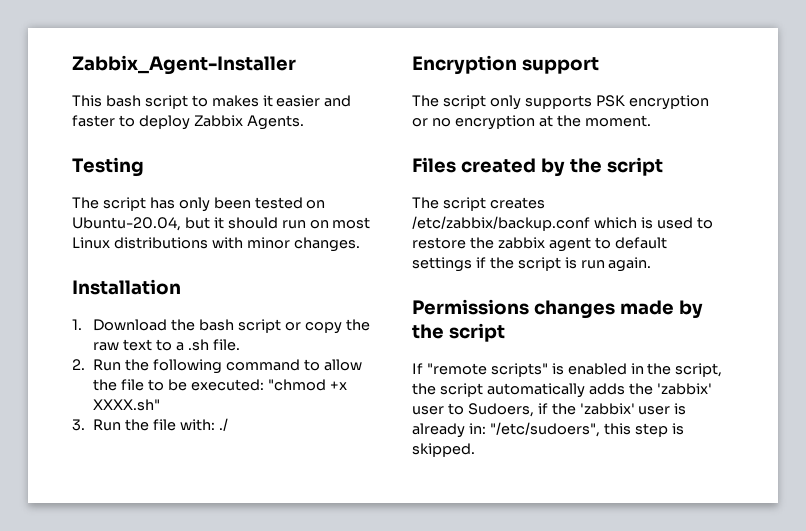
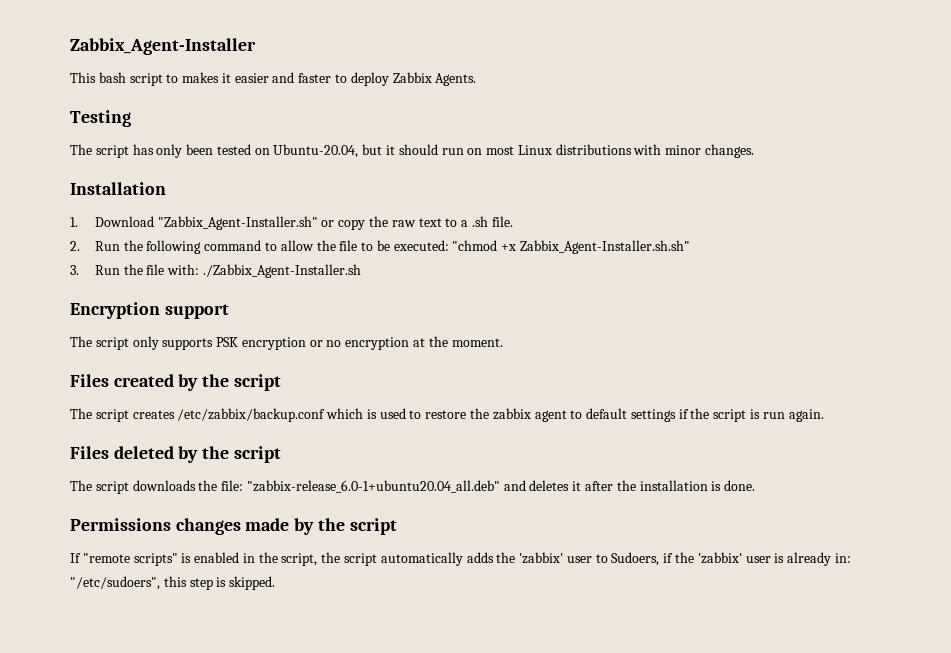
- 1. Download the bash script or copy the raw text to a .sh file.
+ 1. Download "Zabbix_Agent-Installer.sh" or copy the raw text to a .sh file.
- 2. Run the following command to allow the file to be executed: "chmod +x XXXX.sh"
+ 2. Run the following command to allow the file to be executed: "chmod +x Zabbix_Agent-Installer.sh.sh"
- 3. Run the file with: ./
+ 3. Run the file with: ./Zabbix_Agent-Installer.sh
+ Files deleted by the script
+ The script downloads the file: "zabbix-release_6.0-1+ubuntu20.04_all.deb" and deletes it after the installation is done.

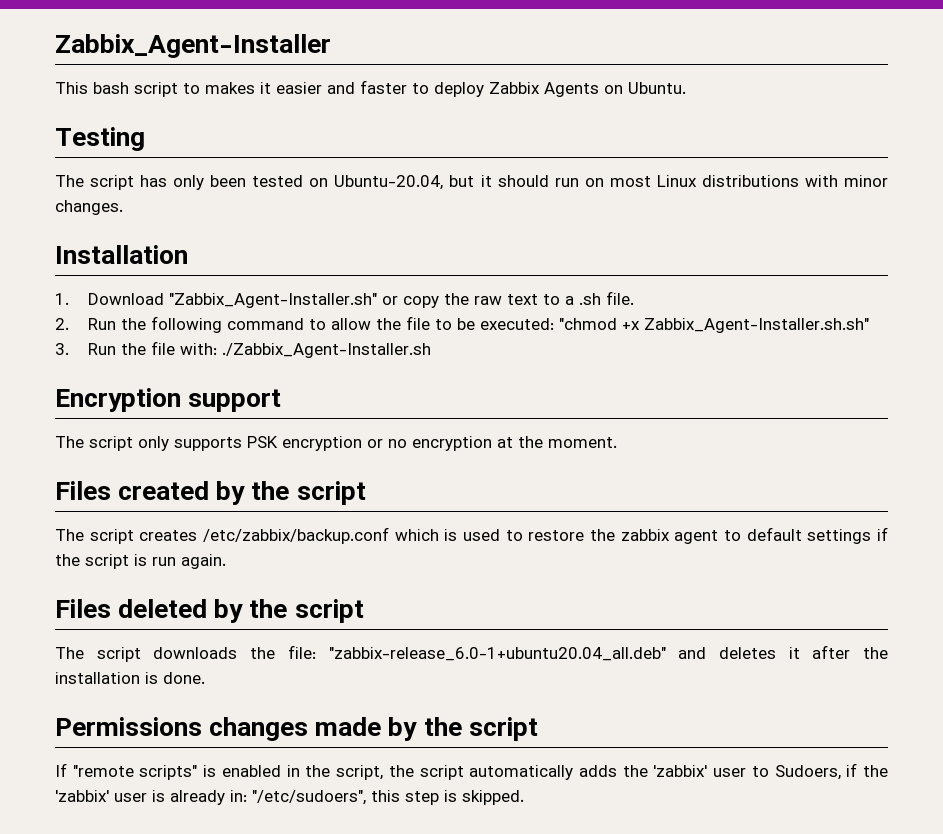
- This bash script to makes it easier and faster to deploy Zabbix Agents.
+ This bash script to makes it easier and faster to deploy Zabbix Agents on Ubuntu.

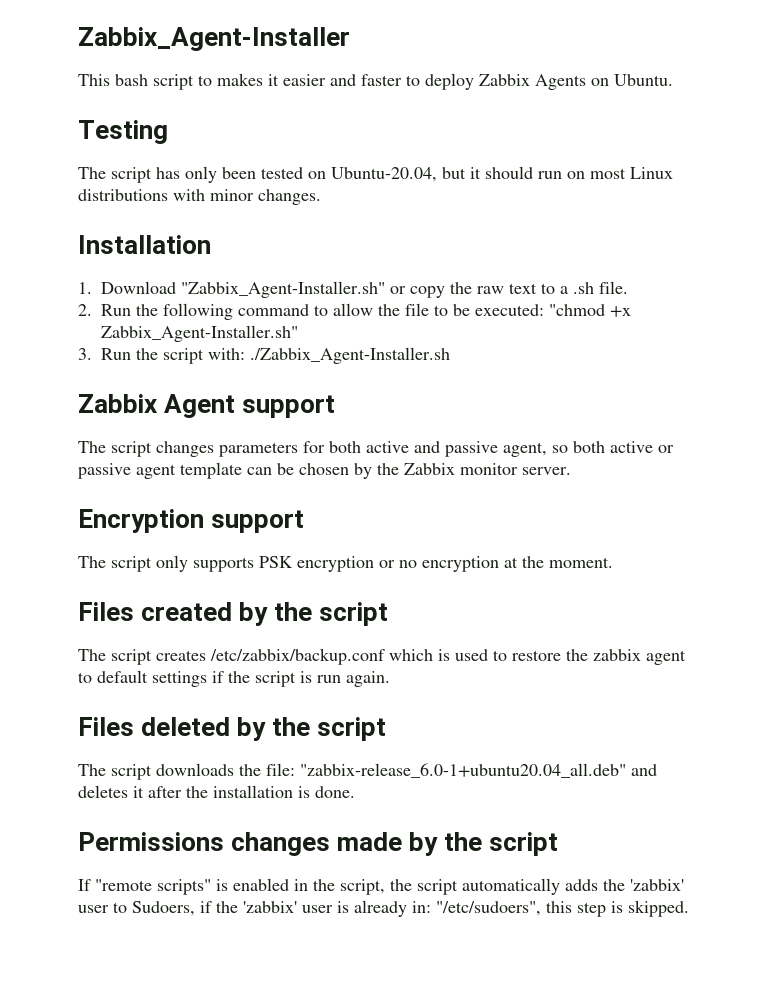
- 2. Run the following command to allow the file to be executed: "chmod +x Zabbix_Agent-Installer.sh.sh"
+ 2. Run the following command to allow the file to be executed: "chmod +x Zabbix_Agent-Installer.sh"
- 3. Run the file with: ./Zabbix_Agent-Installer.sh
+ 3. Run the script with: ./Zabbix_Agent-Installer.sh
+ Zabbix Agent support
+ The script changes parameters for both active and passive agent, so both active or passive agent template can be chosen by the Zabbix monitor server.

